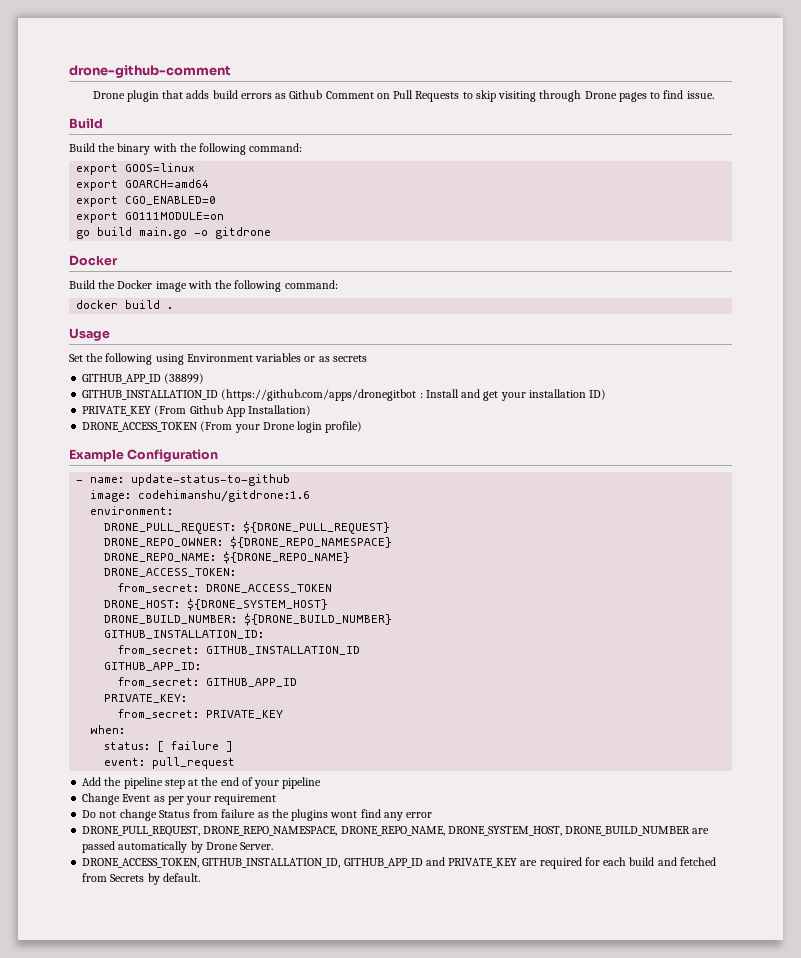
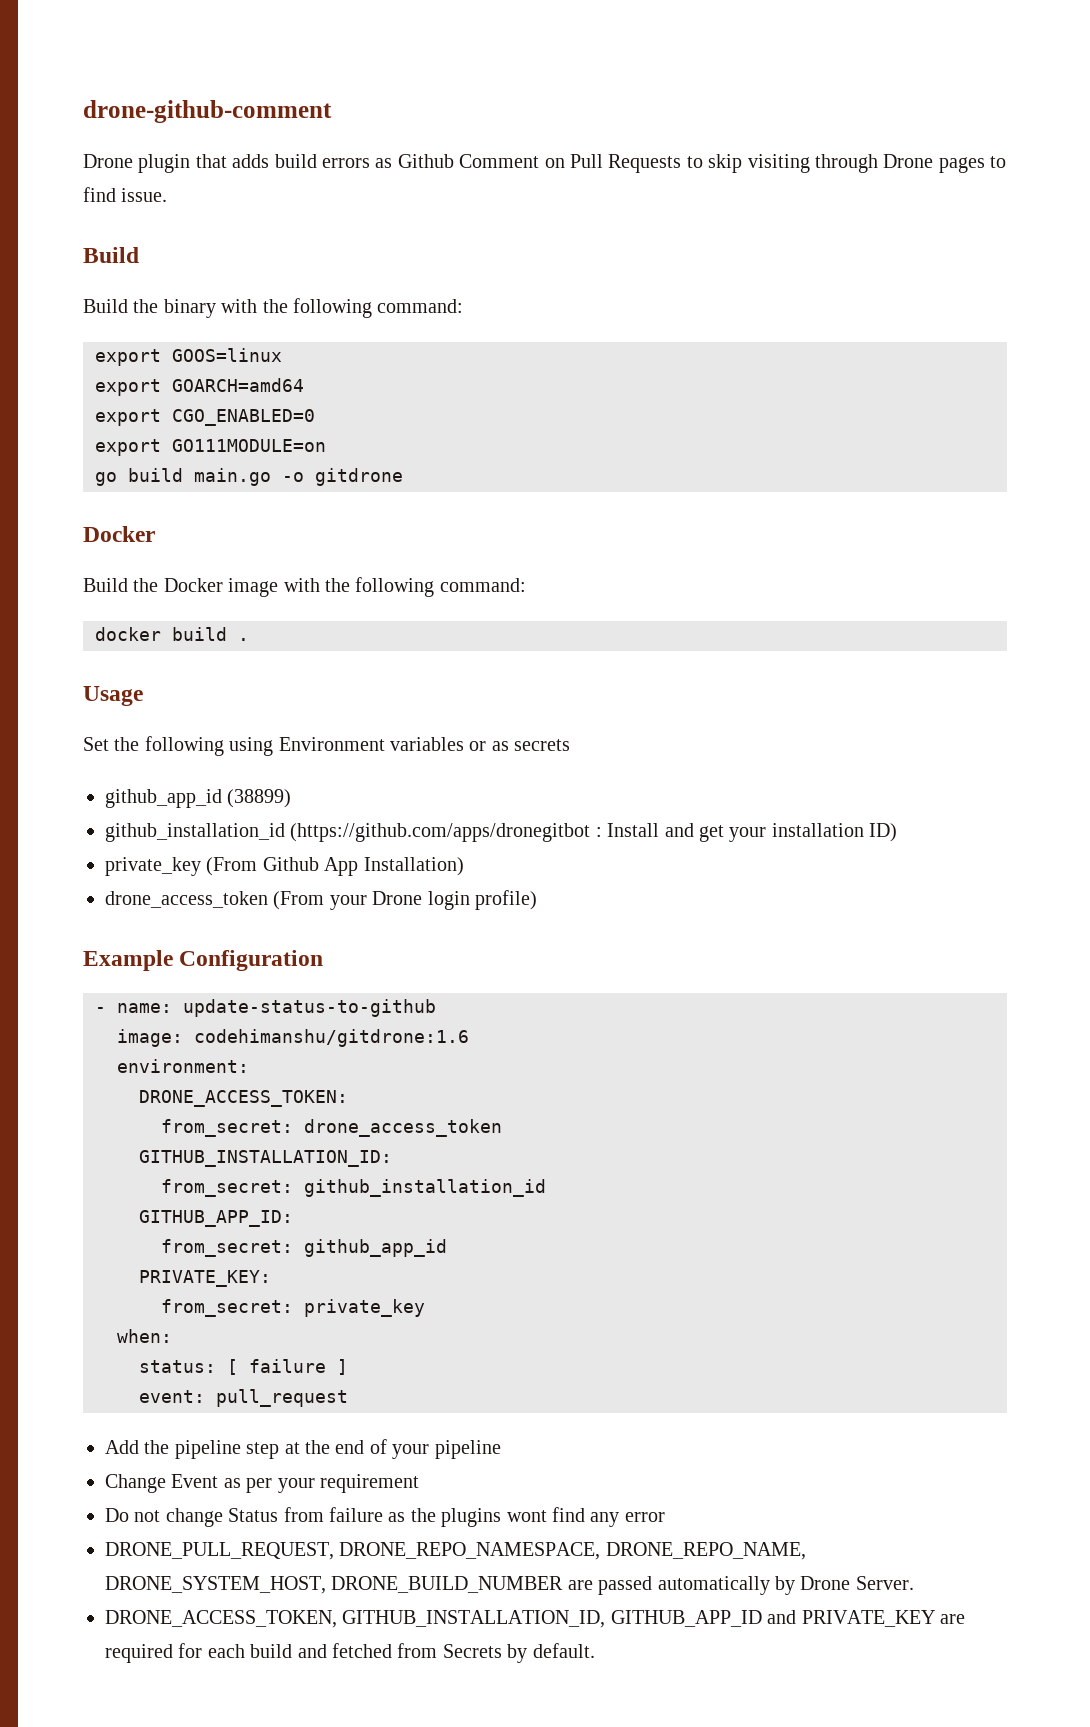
- GITHUB_APP_ID (38899)
+ github_app_id (38899)
- GITHUB_INSTALLATION_ID (https://github.com/apps/dronegitbot : Install and get your installation ID)
+ github_installation_id (https://github.com/apps/dronegitbot : Install and get your installation ID)
- PRIVATE_KEY (From Github App Installation)
+ private_key (From Github App Installation)
- DRONE_ACCESS_TOKEN (From your Drone login profile)
+ drone_access_token (From your Drone login profile)
- DRONE_PULL_REQUEST: ${DRONE_PULL_REQUEST}
- DRONE_REPO_OWNER: ${DRONE_REPO_NAMESPACE}
- DRONE_REPO_NAME: ${DRONE_REPO_NAME}
  DRONE_ACCESS_TOKEN:
- from_secret: DRONE_ACCESS_TOKEN
- DRONE_HOST: ${DRONE_SYSTEM_HOST}
- DRONE_BUILD_NUMBER: ${DRONE_BUILD_NUMBER}
+ from_secret: drone_access_token
- from_secret: GITHUB_INSTALLATION_ID
+ from_secret: github_installation_id
- from_secret: GITHUB_APP_ID
+ from_secret: github_app_id
- from_secret: PRIVATE_KEY
+ from_secret: private_key

